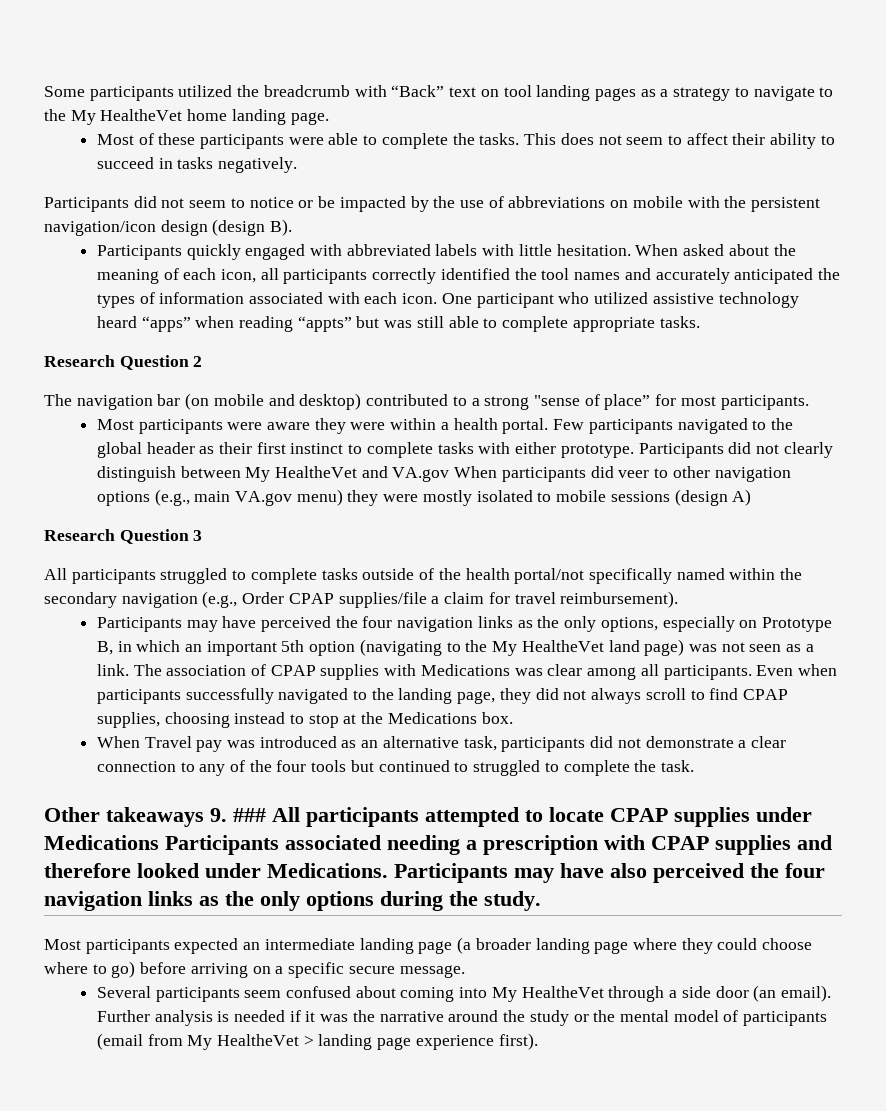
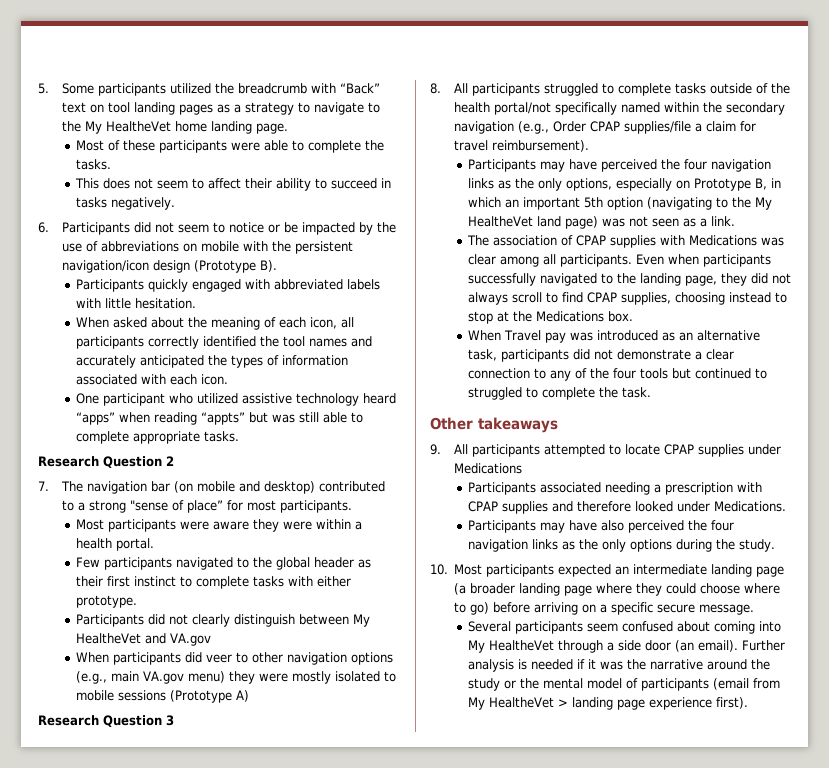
- Some participants utilized the breadcrumb with “Back” text on tool landing pages as a strategy to navigate to the My HealtheVet home landing page.
+ 5. Some participants utilized the breadcrumb with “Back” text on tool landing pages as a strategy to navigate to the My HealtheVet home landing page.
- Most of these participants were able to complete the tasks. This does not seem to affect their ability to succeed in tasks negatively.
+ Most of these participants were able to complete the tasks.
+ This does not seem to affect their ability to succeed in tasks negatively.
- Participants did not seem to notice or be impacted by the use of abbreviations on mobile with the persistent navigation/icon design (design B).
+ 6. Participants did not seem to notice or be impacted by the use of abbreviations on mobile with the persistent navigation/icon design (Prototype B).
- Participants quickly engaged with abbreviated labels with little hesitation. When asked about the meaning of each icon, all participants correctly identified the tool names and accurately anticipated the types of information associated with each icon. One participant who utilized assistive technology heard “apps” when reading “appts” but was still able to complete appropriate tasks.
+ Participants quickly engaged with abbreviated labels with little hesitation.
+ When asked about the meaning of each icon, all participants correctly identified the tool names and accurately anticipated the types of information associated with each icon.
+ One participant who utilized assistive technology heard “apps” when reading “appts” but was still able to complete appropriate tasks.
- The navigation bar (on mobile and desktop) contributed to a strong "sense of place” for most participants.
+ 7. The navigation bar (on mobile and desktop) contributed to a strong "sense of place” for most participants.
- Most participants were aware they were within a health portal. Few participants navigated to the global header as their first instinct to complete tasks with either prototype. Participants did not clearly distinguish between My HealtheVet and VA.gov When participants did veer to other navigation options (e.g., main VA.gov menu) they were mostly isolated to mobile sessions (design A)
+ Most participants were aware they were within a health portal.
+ Few participants navigated to the global header as their first instinct to complete tasks with either prototype.
+ Participants did not clearly distinguish between My HealtheVet and VA.gov
+ When participants did veer to other navigation options (e.g., main VA.gov menu) they were mostly isolated to mobile sessions (Prototype A)
- All participants struggled to complete tasks outside of the health portal/not specifically named within the secondary navigation (e.g., Order CPAP supplies/file a claim for travel reimbursement).
+ 8. All participants struggled to complete tasks outside of the health portal/not specifically named within the secondary navigation (e.g., Order CPAP supplies/file a claim for travel reimbursement).
- Participants may have perceived the four navigation links as the only options, especially on Prototype B, in which an important 5th option (navigating to the My HealtheVet land page) was not seen as a link. The association of CPAP supplies with Medications was clear among all participants.
+ Participants may have perceived the four navigation links as the only options, especially on Prototype B, in which an important 5th option (navigating to the My HealtheVet land page) was not seen as a link.
+ The association of CPAP supplies with Medications was clear among all participants.
- Other takeaways 9. ### All participants attempted to locate CPAP supplies under Medications Participants associated needing a prescription with CPAP supplies and therefore looked under Medications. Participants may have also perceived the four navigation links as the only options during the study.
+ Other takeaways
+ 9. All participants attempted to locate CPAP supplies under Medications
+ Participants associated needing a prescription with CPAP supplies and therefore looked under Medications.
+ Participants may have also perceived the four navigation links as the only options during the study.
- Most participants expected an intermediate landing page (a broader landing page where they could choose where to go) before arriving on a specific secure message.
+ 10. Most participants expected an intermediate landing page (a broader landing page where they could choose where to go) before arriving on a specific secure message.

